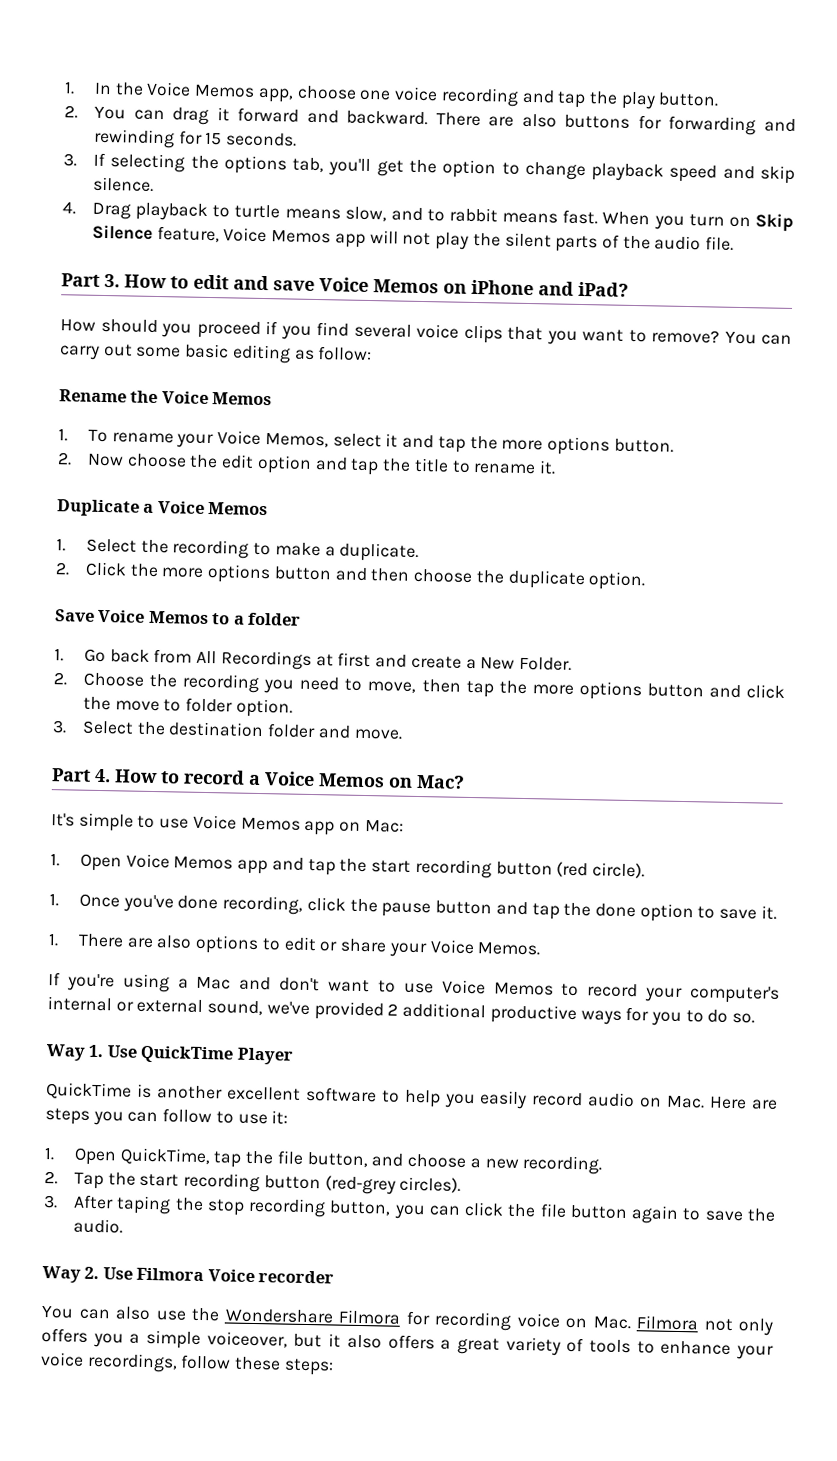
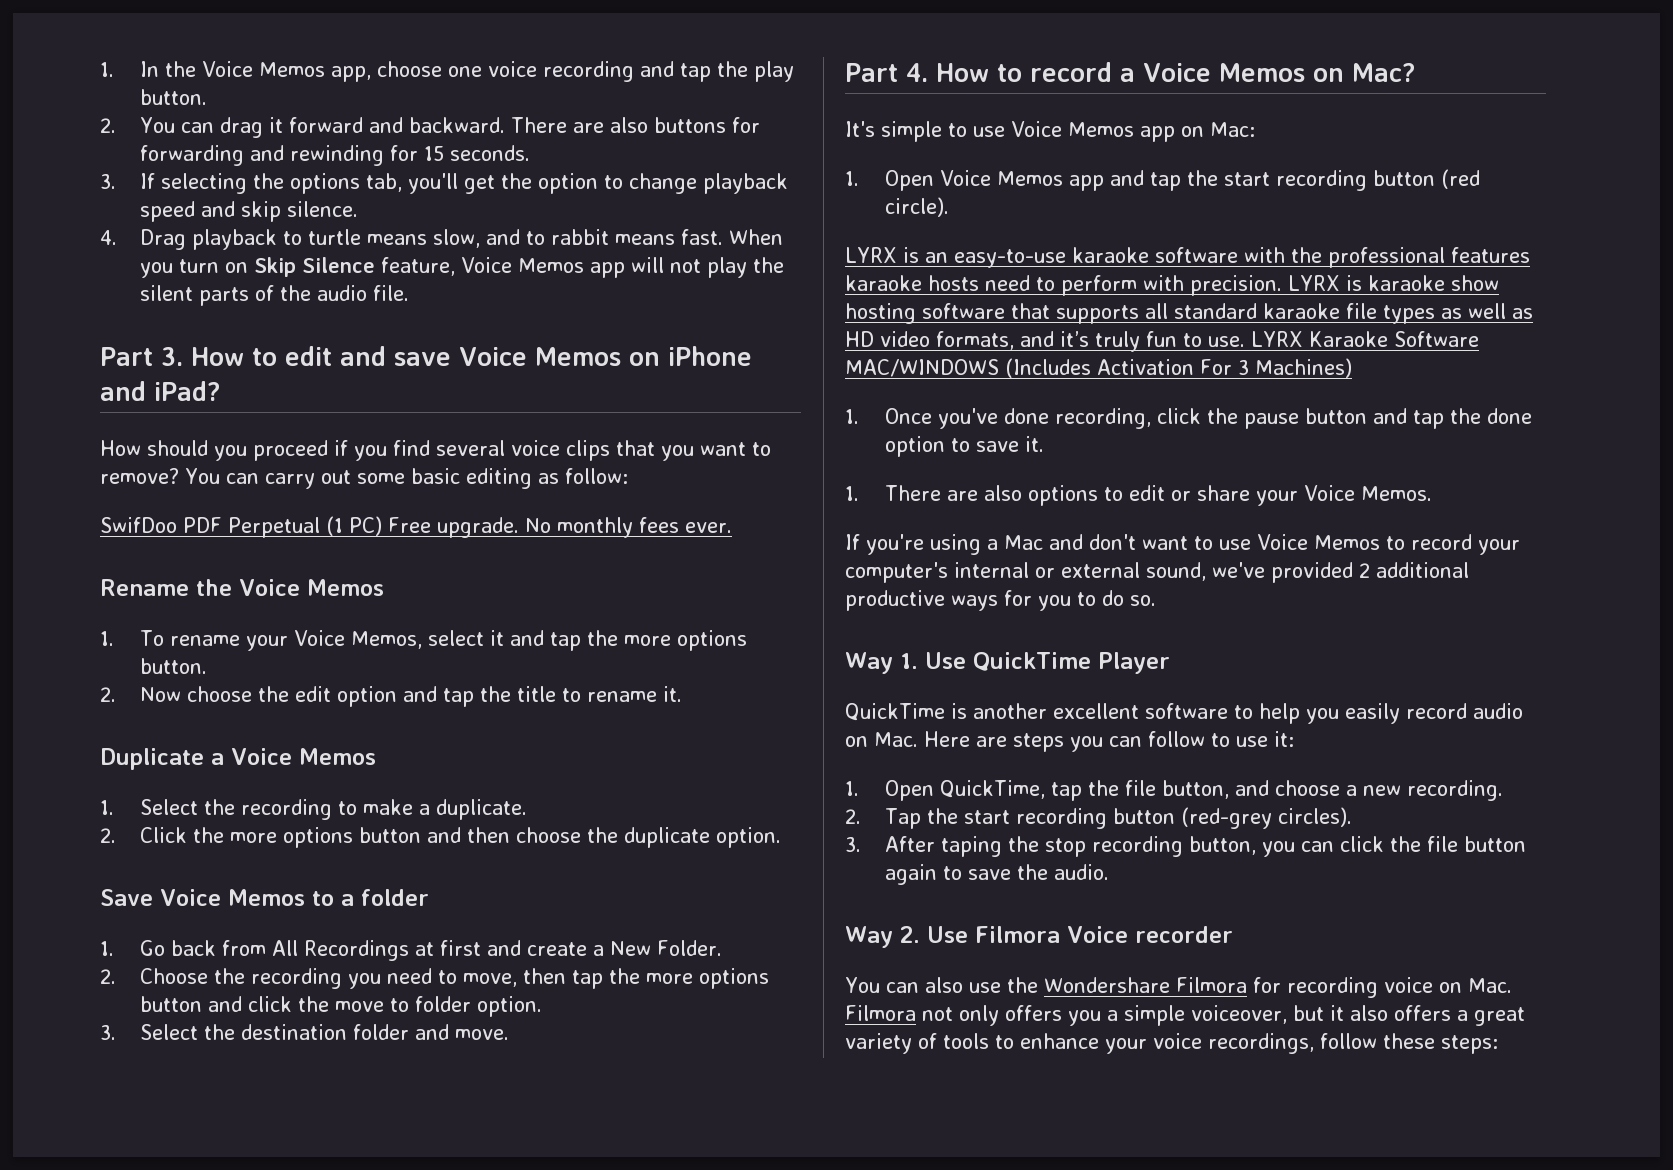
+ SwifDoo PDF Perpetual (1 PC) Free upgrade. No monthly fees ever.
+ LYRX is an easy-to-use karaoke software with the professional features karaoke hosts need to perform with precision. LYRX is karaoke show hosting software that supports all standard karaoke file types as well as HD video formats, and it’s truly fun to use. LYRX Karaoke Software MAC/WINDOWS (Includes Activation For 3 Machines)

